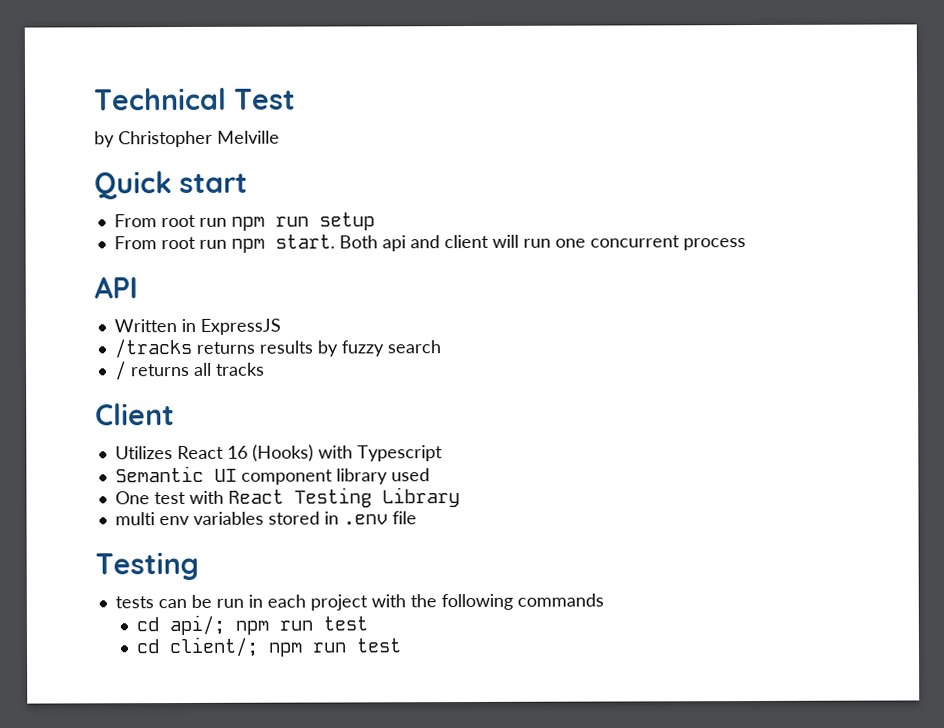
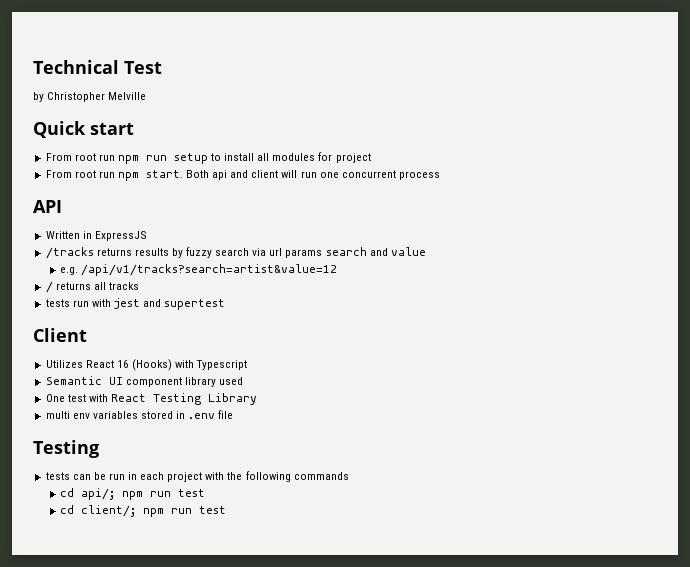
- From root run npm run setup
+ From root run npm run setup to install all modules for project
- /tracks returns results by fuzzy search
+ /tracks returns results by fuzzy search via url params search and value
+ e.g. /api/v1/tracks?search=artist&value=12
  / returns all tracks
+ tests run with jest and supertest

